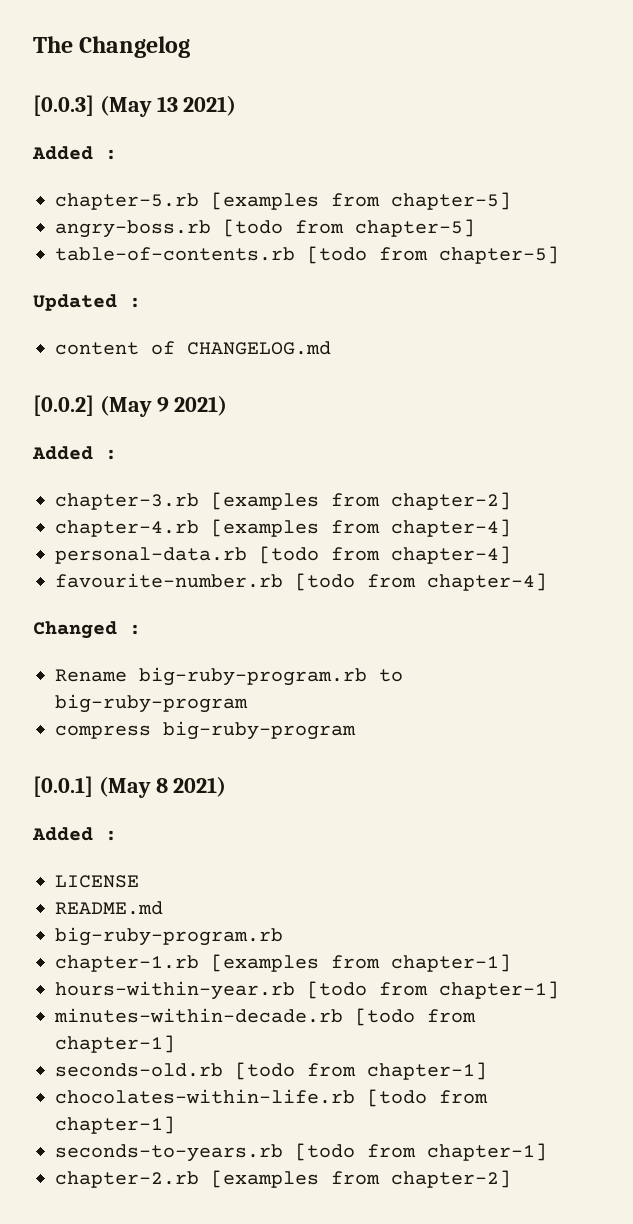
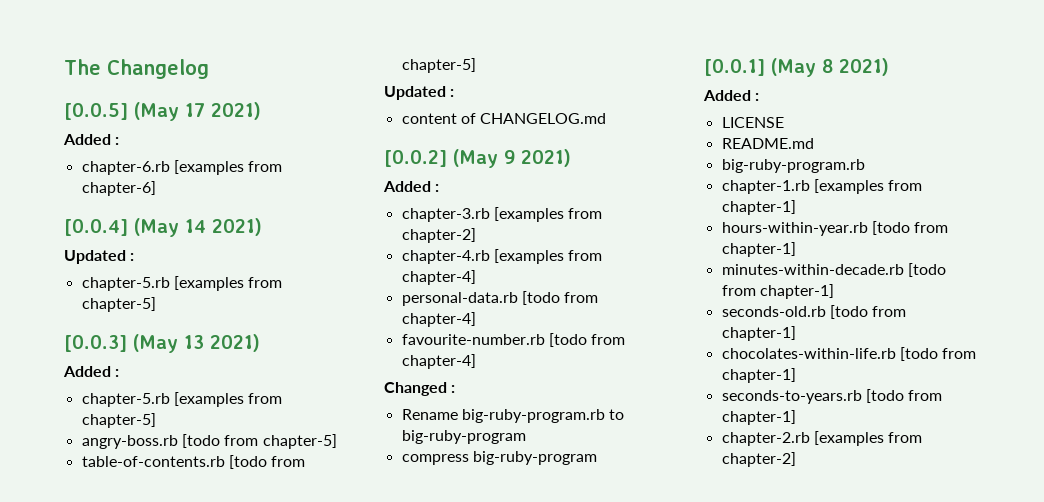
+ [0.0.5] (May 17 2021)
+ Added :
+ chapter-6.rb [examples from chapter-6]
+ [0.0.4] (May 14 2021)
+ Updated :
+ chapter-5.rb [examples from chapter-5]

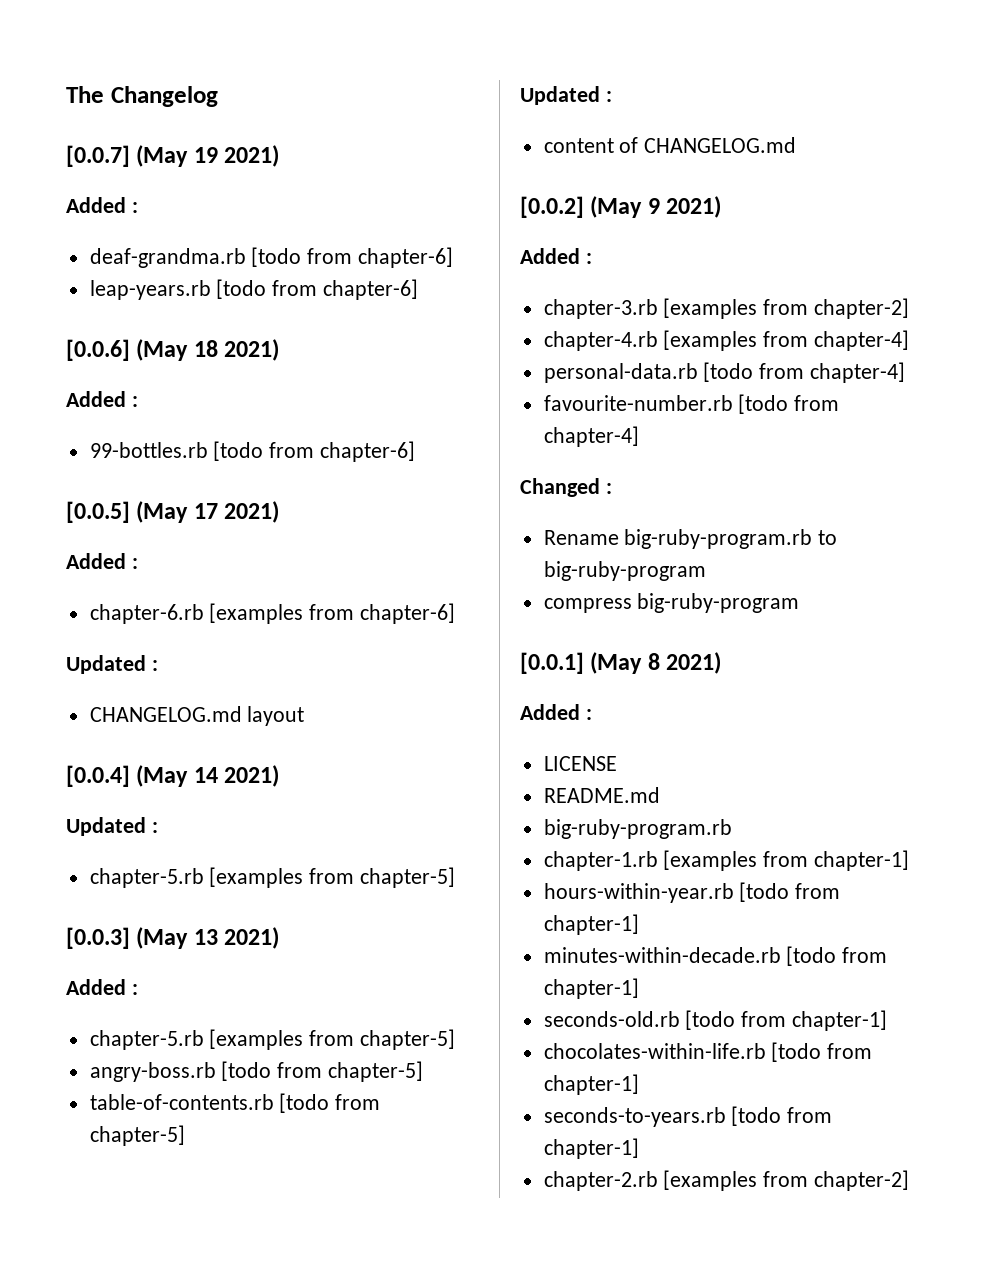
+ [0.0.7] (May 19 2021)
+ Added :
+ deaf-grandma.rb [todo from chapter-6]
+ leap-years.rb [todo from chapter-6]
+ [0.0.6] (May 18 2021)
+ Added :
+ 99-bottles.rb [todo from chapter-6]
  chapter-6.rb [examples from chapter-6]
+ Updated :
+ CHANGELOG.md layout

